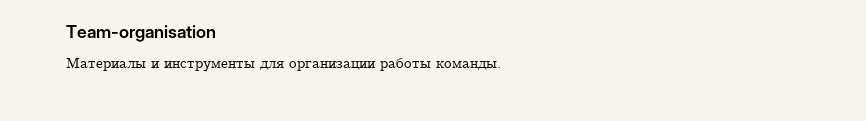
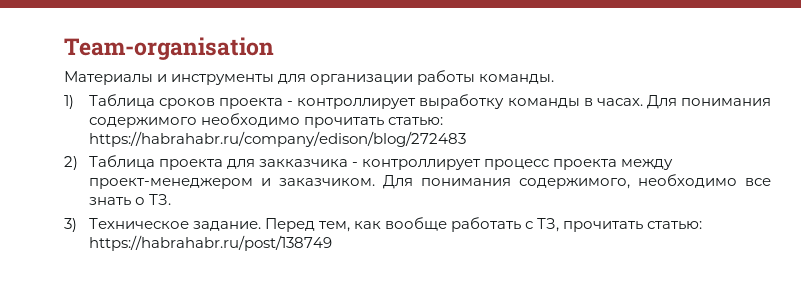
+ 1) Таблица сроков проекта - контроллирует выработку команды в часах. Для понимания содержимого необходимо прочитать статью: https://habrahabr.ru/company/edison/blog/272483
+ 2) Таблица проекта для закказчика - контроллирует процесс проекта между проект-менеджером и заказчиком. Для понимания содержимого, необходимо все знать о ТЗ.
+ 3) Техническое задание. Перед тем, как вообще работать с ТЗ, прочитать статью: https://habrahabr.ru/post/138749

